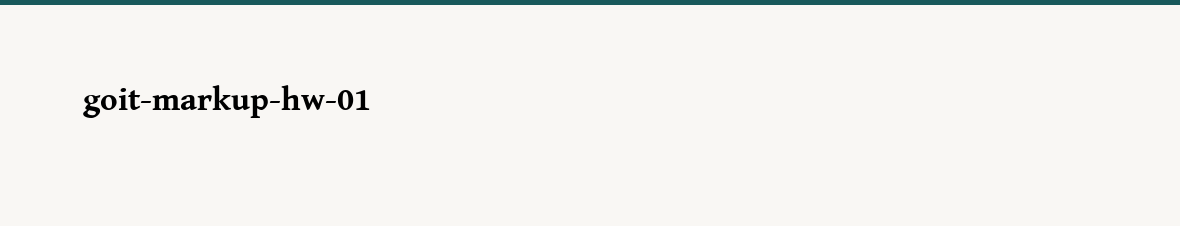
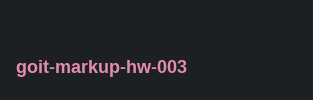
- goit-markup-hw-01
+ goit-markup-hw-003

